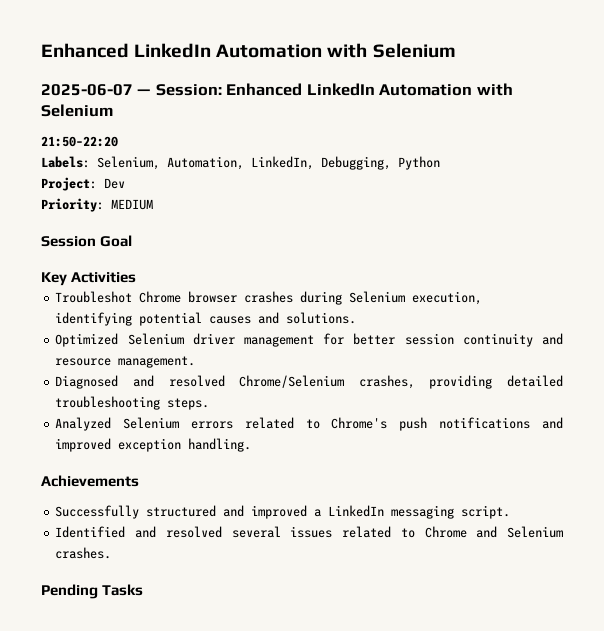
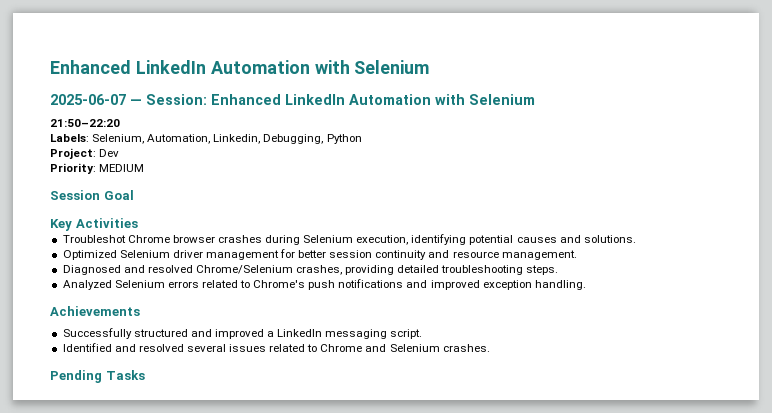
- Labels: Selenium, Automation, LinkedIn, Debugging, Python
+ Labels: Selenium, Automation, Linkedin, Debugging, Python

